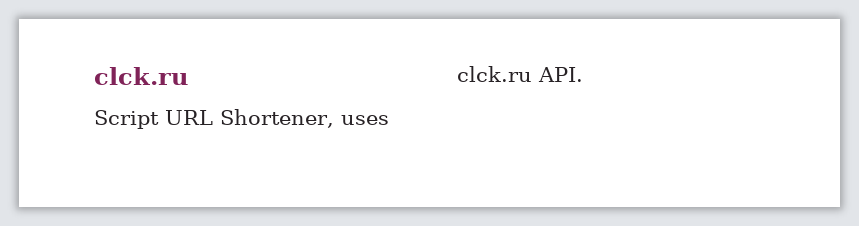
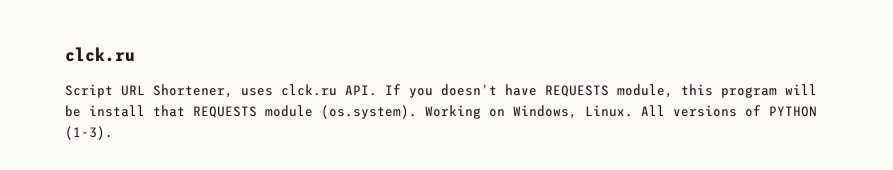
- Script URL Shortener, uses clck.ru API.
+ Script URL Shortener, uses clck.ru API. If you doesn't have REQUESTS module, this program will be install that REQUESTS module (os.system). Working on Windows, Linux. All versions of PYTHON (1-3).

